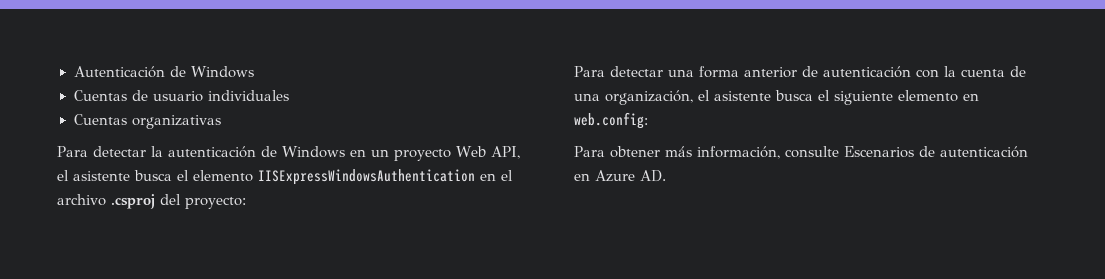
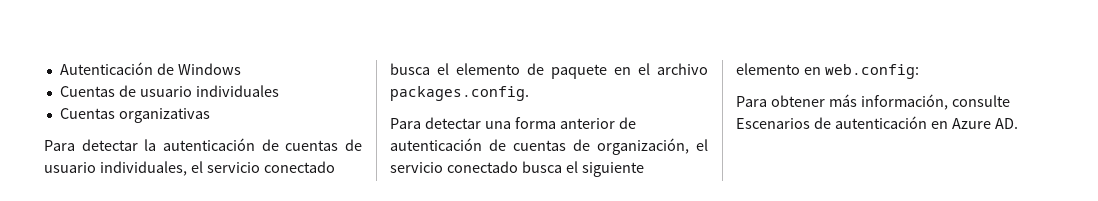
- Para detectar la autenticación de Windows en un proyecto Web API, el asistente busca el elemento IISExpressWindowsAuthentication en el archivo .csproj del proyecto:
+ Para detectar la autenticación de cuentas de usuario individuales, el servicio conectado busca el elemento de paquete en el archivo packages.config.
- Para detectar una forma anterior de autenticación con la cuenta de una organización, el asistente busca el siguiente elemento en web.config:
+ Para detectar una forma anterior de autenticación de cuentas de organización, el servicio conectado busca el siguiente elemento en web.config:

